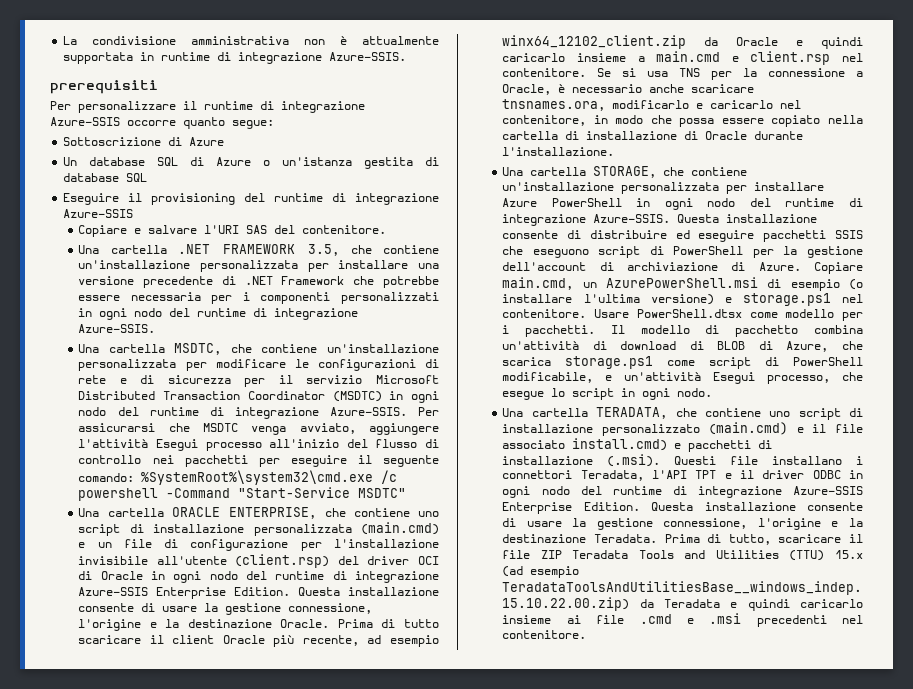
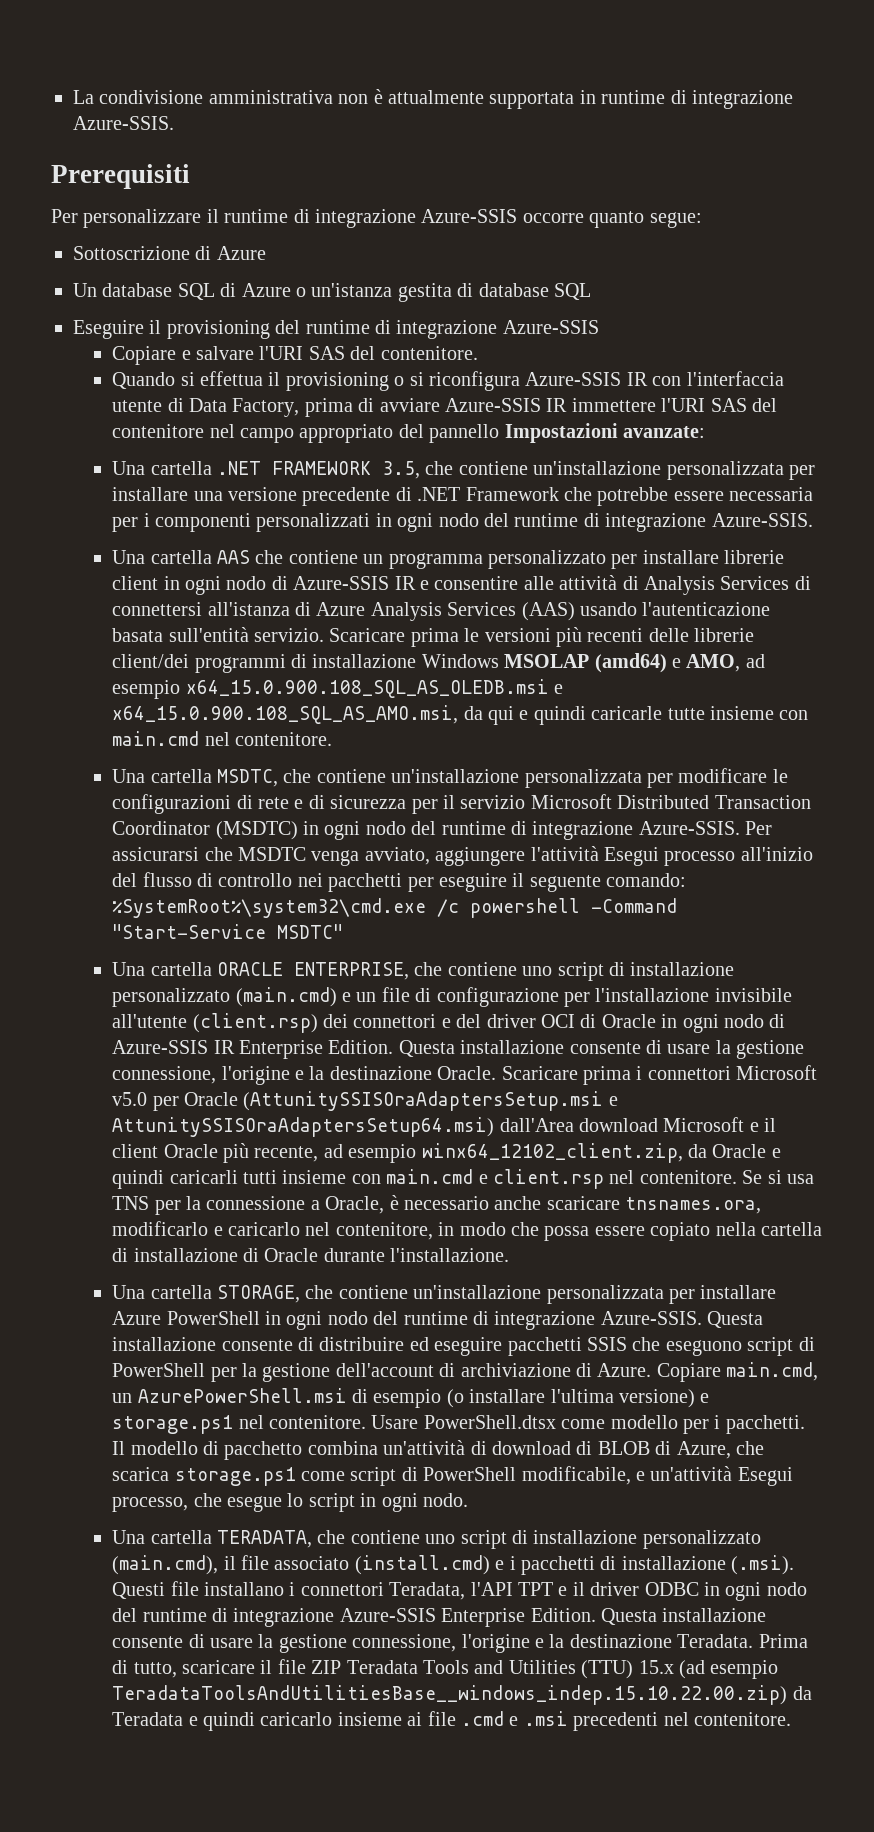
- prerequisiti
+ Prerequisiti
+ Quando si effettua il provisioning o si riconfigura Azure-SSIS IR con l'interfaccia utente di Data Factory, prima di avviare Azure-SSIS IR immettere l'URI SAS del contenitore nel campo appropriato del pannello Impostazioni avanzate:
+ Una cartella AAS che contiene un programma personalizzato per installare librerie client in ogni nodo di Azure-SSIS IR e consentire alle attività di Analysis Services di connettersi all'istanza di Azure Analysis Services (AAS) usando l'autenticazione basata sull'entità servizio. Scaricare prima le versioni più recenti delle librerie client/dei programmi di installazione Windows MSOLAP (amd64) e AMO, ad esempio x64_15.0.900.108_SQL_AS_OLEDB.msi e x64_15.0.900.108_SQL_AS_AMO.msi, da qui e quindi caricarle tutte insieme con main.cmd nel contenitore.
- Una cartella ORACLE ENTERPRISE, che contiene uno script di installazione personalizzata (main.cmd) e un file di configurazione per l'installazione invisibile all'utente (client.rsp) del driver OCI di Oracle in ogni nodo del runtime di integrazione Azure-SSIS Enterprise Edition.
+ Una cartella ORACLE ENTERPRISE, che contiene uno script di installazione personalizzato (main.cmd) e un file di configurazione per l'installazione invisibile all'utente (client.rsp) dei connettori e del driver OCI di Oracle in ogni nodo di Azure-SSIS IR Enterprise Edition.
- Prima di tutto scaricare il client Oracle più recente, ad esempio winx64_12102_client.zip da Oracle e quindi caricarlo insieme a main.cmd e client.rsp nel contenitore.
+ Scaricare prima i connettori Microsoft v5.0 per Oracle (AttunitySSISOraAdaptersSetup.msi e AttunitySSISOraAdaptersSetup64.msi) dall'Area download Microsoft e il client Oracle più recente, ad esempio winx64_12102_client.zip, da Oracle e quindi caricarli tutti insieme con main.cmd e client.rsp nel contenitore.
- Una cartella TERADATA, che contiene uno script di installazione personalizzato (main.cmd) e il file associato install.cmd) e pacchetti di installazione (.msi). Questi file installano i connettori Teradata, l'API TPT e il driver ODBC in ogni nodo del runtime di integrazione Azure-SSIS Enterprise Edition.
+ Una cartella TERADATA, che contiene uno script di installazione personalizzato (main.cmd), il file associato (install.cmd) e i pacchetti di installazione (.msi). Questi file installano i connettori Teradata, l'API TPT e il driver ODBC in ogni nodo del runtime di integrazione Azure-SSIS Enterprise Edition.

